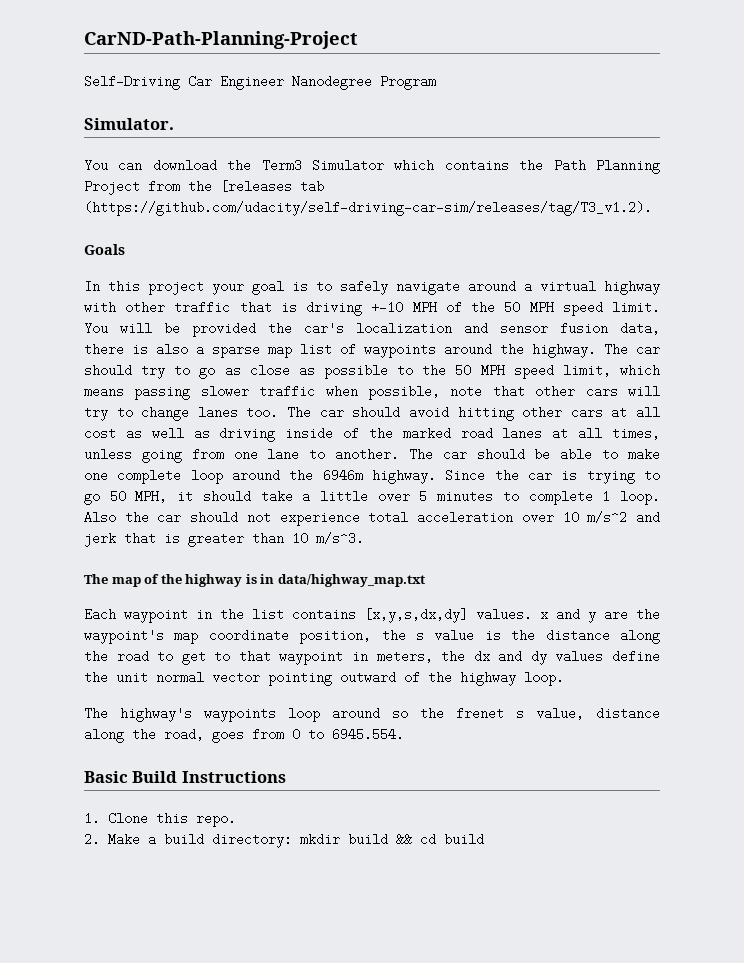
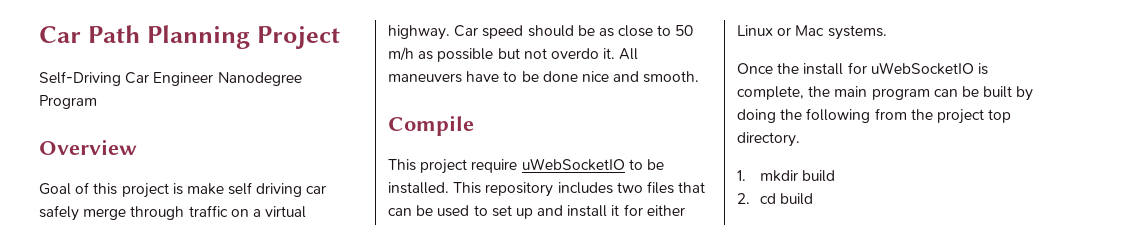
- CarND-Path-Planning-Project
+ Car Path Planning Project
- Simulator.
- You can download the Term3 Simulator which contains the Path Planning Project from the [releases tab (https://github.com/udacity/self-driving-car-sim/releases/tag/T3_v1.2).
- Goals
- In this project your goal is to safely navigate around a virtual highway with other traffic that is driving +-10 MPH of the 50 MPH speed limit. You will be provided the car's localization and sensor fusion data, there is also a sparse map list of waypoints around the highway. The car should try to go as close as possible to the 50 MPH speed limit, which means passing slower traffic when possible, note that other cars will try to change lanes too. The car should avoid hitting other cars at all cost as well as driving inside of the marked road lanes at all times, unless going from one lane to another. The car should be able to make one complete loop around the 6946m highway. Since the car is trying to go 50 MPH, it should take a little over 5 minutes to complete 1 loop. Also the car should not experience total acceleration over 10 m/s^2 and jerk that is greater than 10 m/s^3.
- The map of the highway is in data/highway_map.txt
- Each waypoint in the list contains [x,y,s,dx,dy] values. x and y are the waypoint's map coordinate position, the s value is the distance along the road to get to that waypoint in meters, the dx and dy values define the unit normal vector pointing outward of the highway loop.
- The highway's waypoints loop around so the frenet s value, distance along the road, goes from 0 to 6945.554.
- Basic Build Instructions
- 1. Clone this repo.
- 2. Make a build directory: mkdir build && cd build
+ Overview
+ Goal of this project is make self driving car safely merge through traffic on a virtual highway. Car speed should be as close to 50 m/h as possible but not overdo it. All maneuvers have to be done nice and smooth.
+ Compile
+ This project require uWebSocketIO to be installed. This repository includes two files that can be used to set up and install it for either Linux or Mac systems.
+ Once the install for uWebSocketIO is complete, the main program can be built by doing the following from the project top directory.
+ 1. mkdir build
+ 2. cd build

